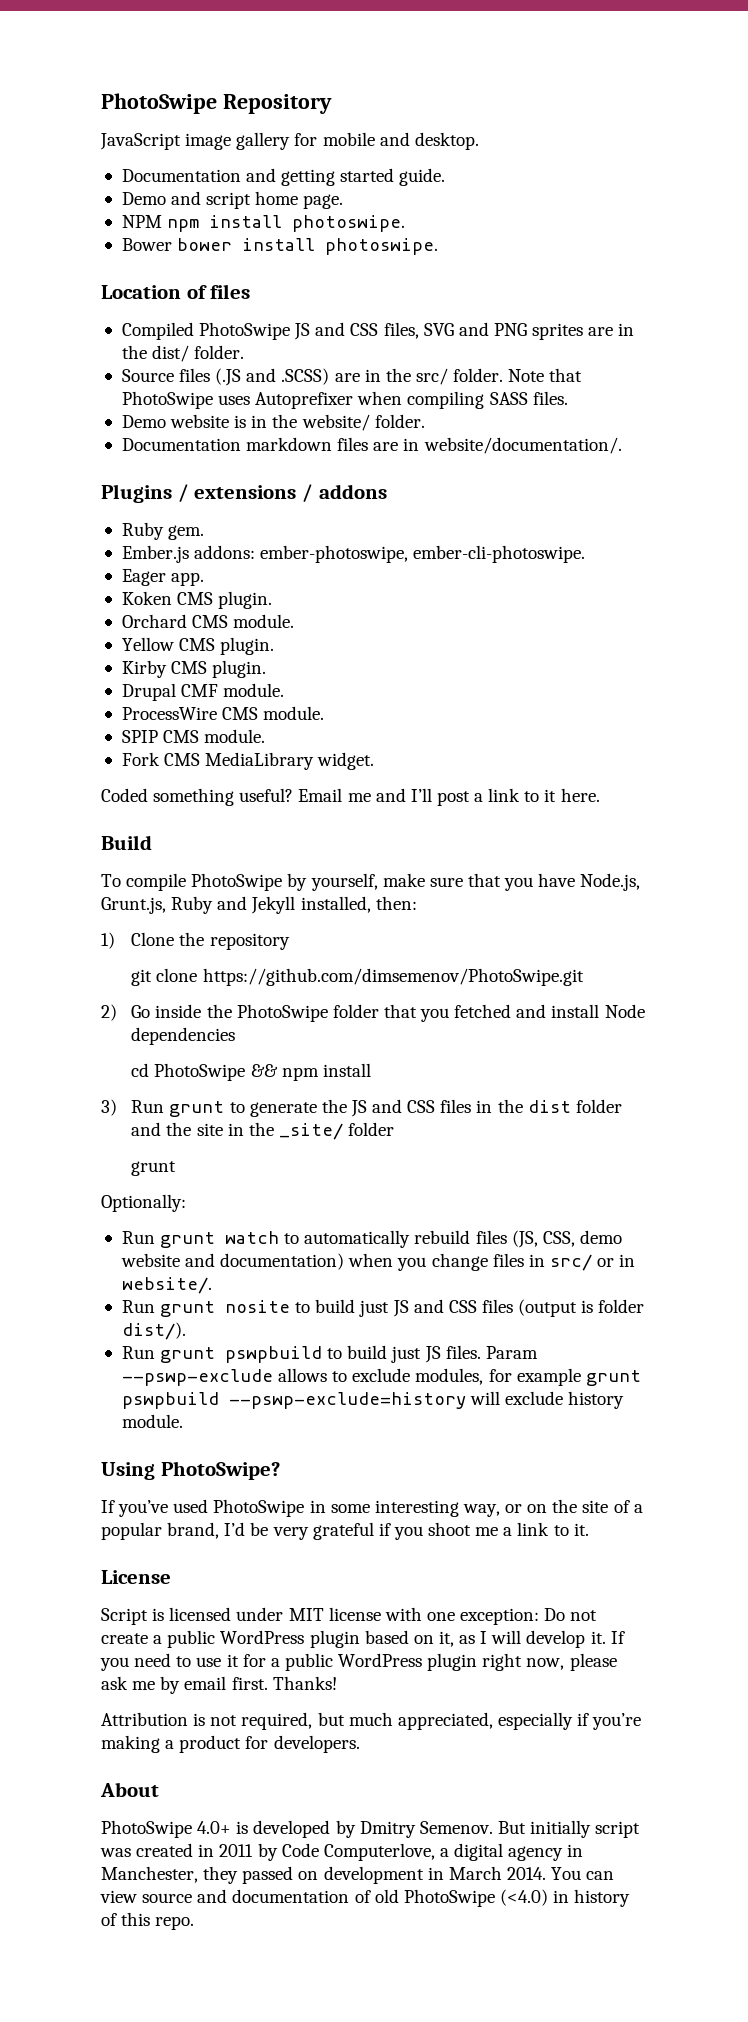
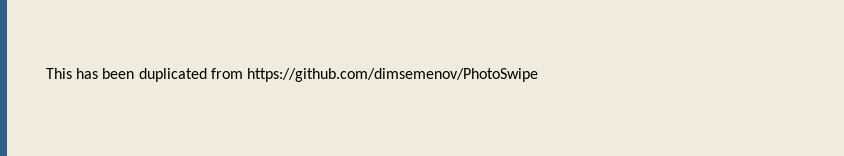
- PhotoSwipe Repository
- JavaScript image gallery for mobile and desktop.
- Documentation and getting started guide.
- Demo and script home page.
- NPM npm install photoswipe.
- Bower bower install photoswipe.
- Location of files
- Compiled PhotoSwipe JS and CSS files, SVG and PNG sprites are in the dist/ folder.
- Source files (.JS and .SCSS) are in the src/ folder. Note that PhotoSwipe uses Autoprefixer when compiling SASS files.
- Demo website is in the website/ folder.
- Documentation markdown files are in website/documentation/.
- Plugins / extensions / addons
- Ruby gem.
- Ember.js addons: ember-photoswipe, ember-cli-photoswipe.
- Eager app.
- Koken CMS plugin.
- Orchard CMS module.
- Yellow CMS plugin.
- Kirby CMS plugin.
- Drupal CMF module.
- ProcessWire CMS module.
- SPIP CMS module.
- Fork CMS MediaLibrary widget.
- Coded something useful? Email me and I’ll post a link to it here.
- Build
- To compile PhotoSwipe by yourself, make sure that you have Node.js, Grunt.js, Ruby and Jekyll installed, then:
- 1) Clone the repository
- git clone https://github.com/dimsemenov/PhotoSwipe.git
- 2) Go inside the PhotoSwipe folder that you fetched and install Node dependencies
- cd PhotoSwipe && npm install
- 3) Run grunt to generate the JS and CSS files in the dist folder and the site in the _site/ folder
- grunt
- Optionally:
- Run grunt watch to automatically rebuild files (JS, CSS, demo website and documentation) when you change files in src/ or in website/.
- Run grunt nosite to build just JS and CSS files (output is folder dist/).
- Run grunt pswpbuild to build just JS files. Param --pswp-exclude allows to exclude modules, for example grunt pswpbuild --pswp-exclude=history will exclude history module.
- Using PhotoSwipe?
- If you’ve used PhotoSwipe in some interesting way, or on the site of a popular brand, I’d be very grateful if you shoot me a link to it.
- License
- Script is licensed under MIT license with one exception: Do not create a public WordPress plugin based on it, as I will develop it. If you need to use it for a public WordPress plugin right now, please ask me by email first. Thanks!
- Attribution is not required, but much appreciated, especially if you’re making a product for developers.
- About
- PhotoSwipe 4.0+ is developed by Dmitry Semenov. But initially script was created in 2011 by Code Computerlove, a digital agency in Manchester, they passed on development in March 2014. You can view source and documentation of old PhotoSwipe (<4.0) in history of this repo.
+ This has been duplicated from https://github.com/dimsemenov/PhotoSwipe

